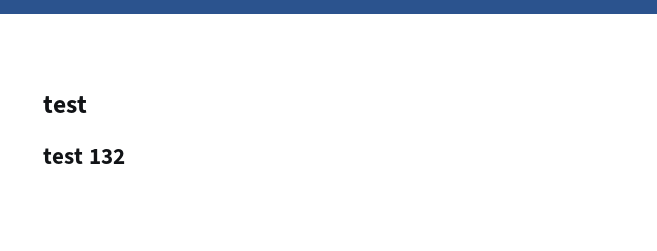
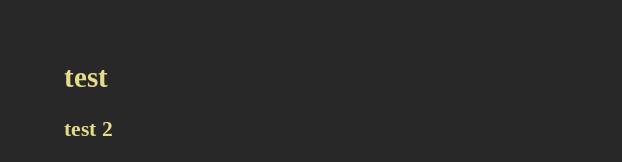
- test 132
+ test 2

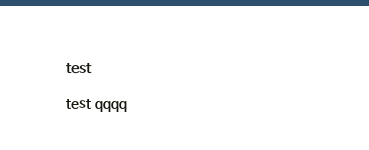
- test 2
+ test qqqq

